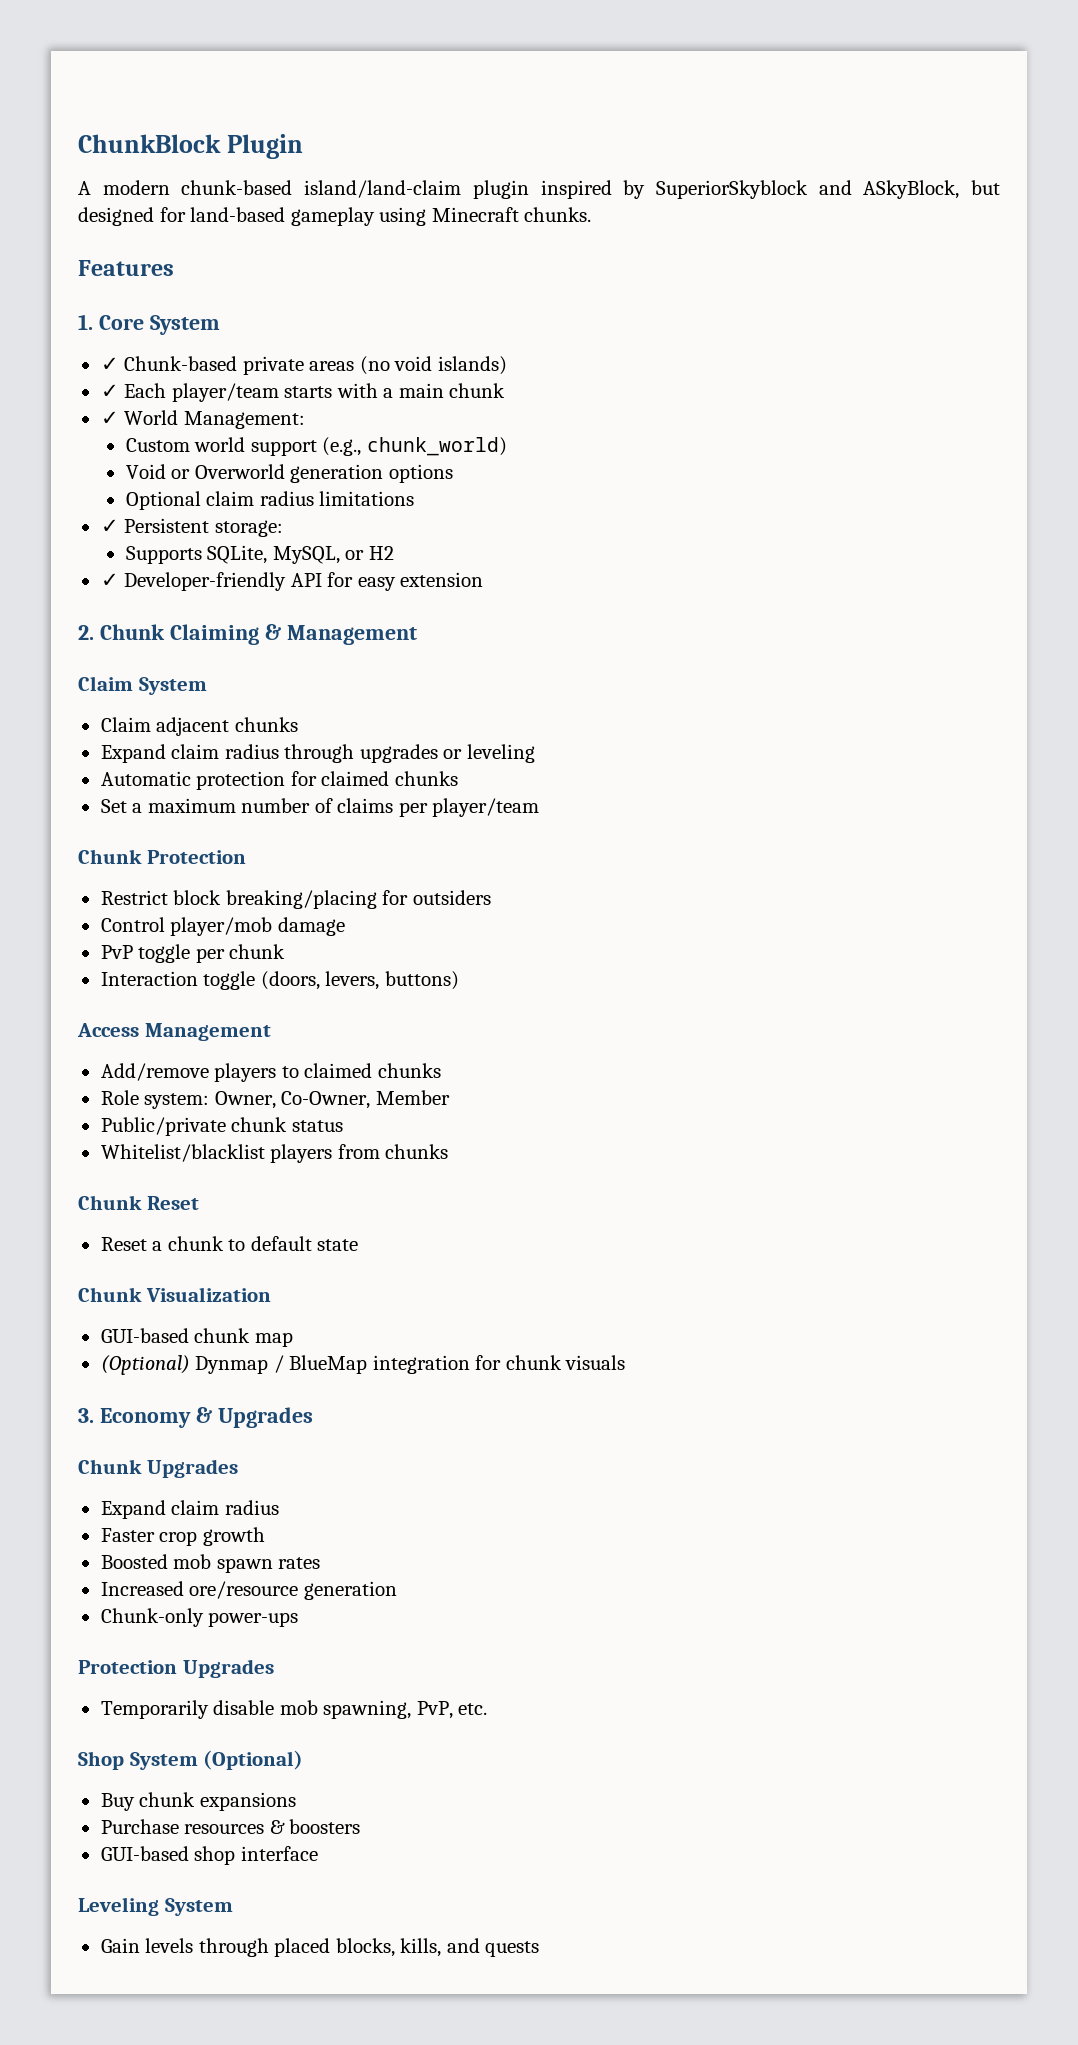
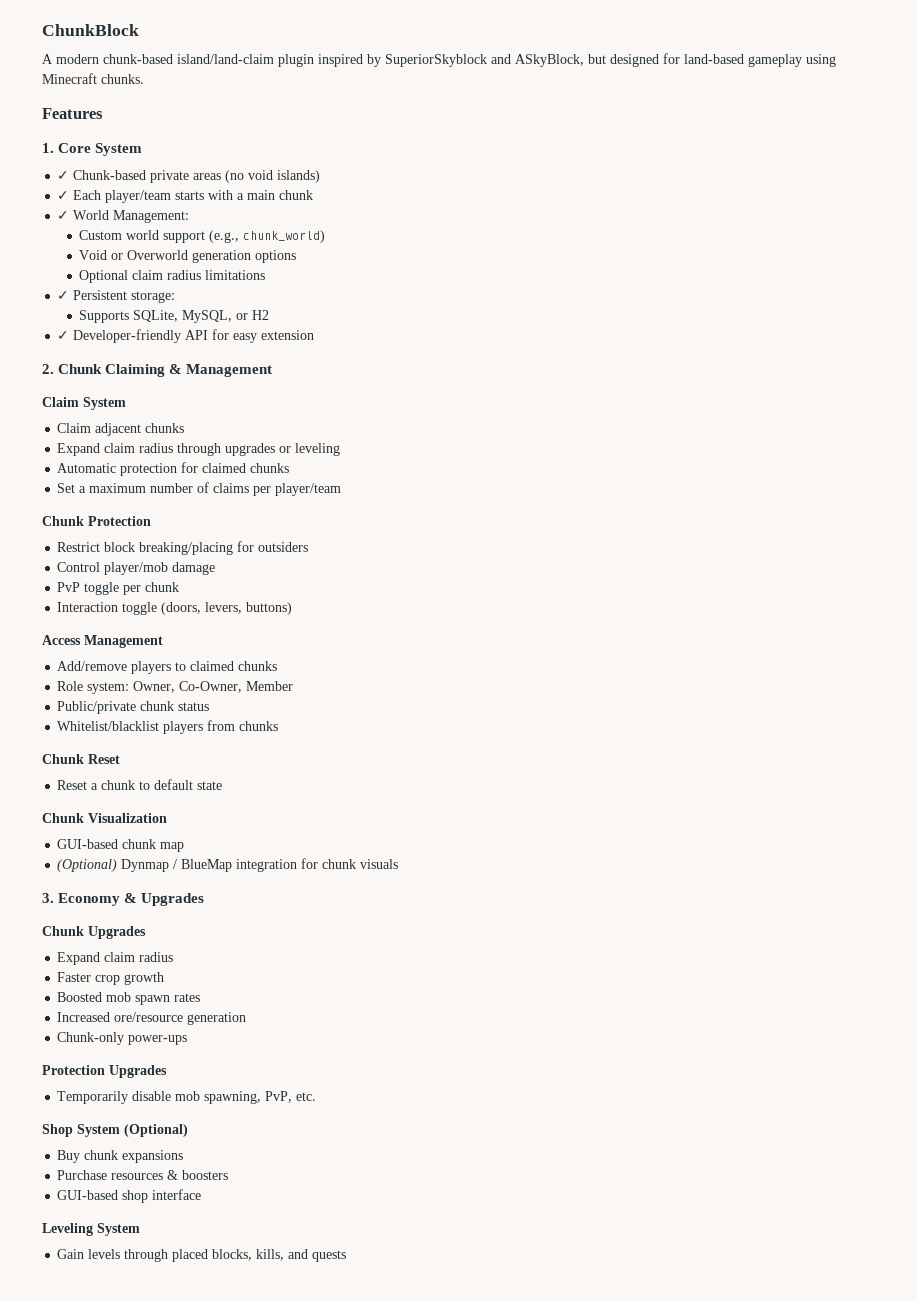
- ChunkBlock Plugin
+ ChunkBlock

